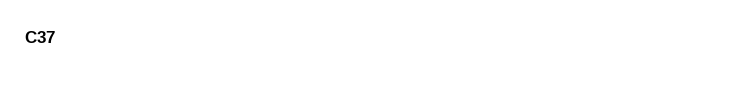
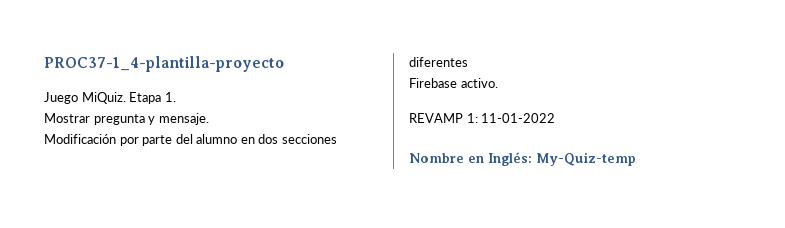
- C37
+ PROC37-1_4-plantilla-proyecto
+ Juego MiQuiz. Etapa 1.
+ Mostrar pregunta y mensaje.
+ Modificación por parte del alumno en dos secciones diferentes
+ Firebase activo.
+ REVAMP 1: 11-01-2022
+ Nombre en Inglés: My-Quiz-temp

